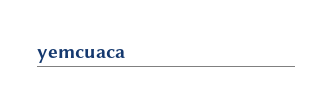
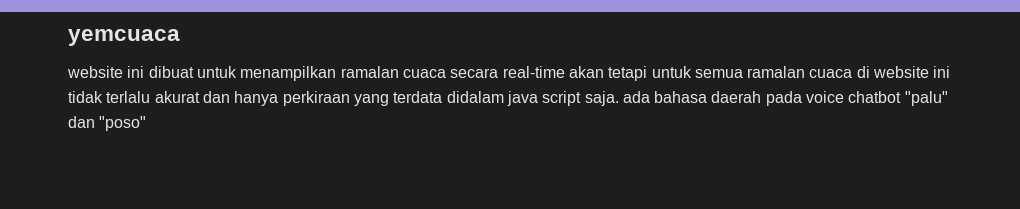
+ website ini dibuat untuk menampilkan ramalan cuaca secara real-time akan tetapi untuk semua ramalan cuaca di website ini tidak terlalu akurat dan hanya perkiraan yang terdata didalam java script saja. ada bahasa daerah pada voice chatbot "palu" dan "poso"

